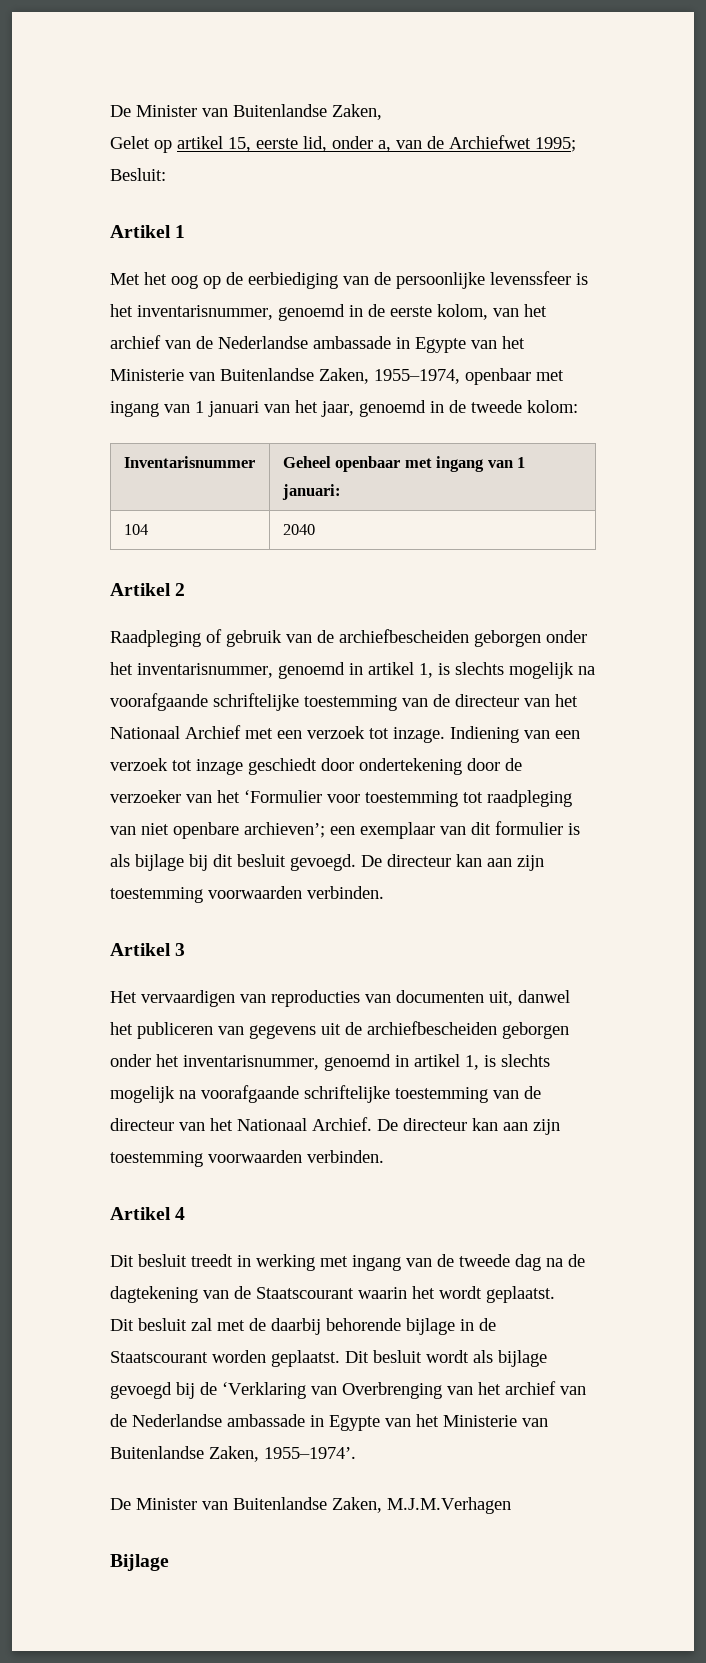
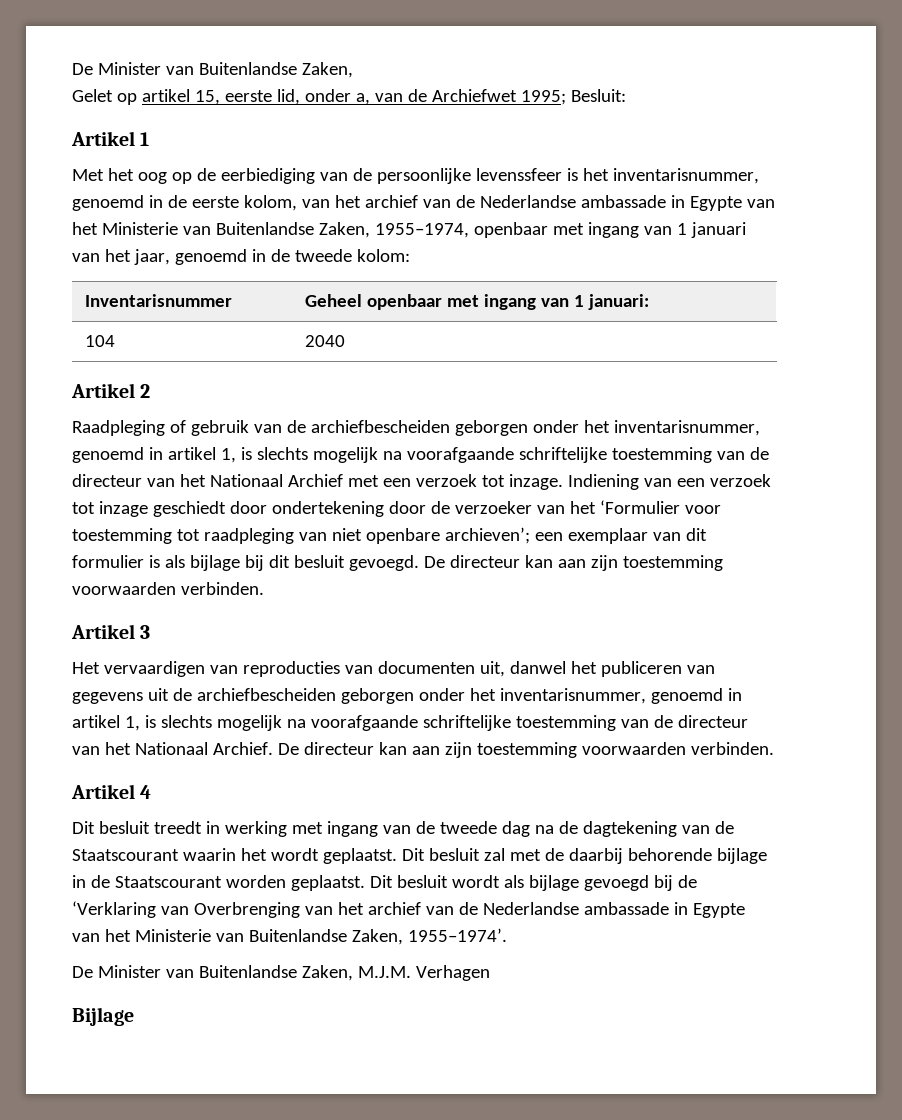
- Dit besluit treedt in werking met ingang van de tweede dag na de dagtekening van de Staatscourant waarin het wordt geplaatst.
- Dit besluit zal met de daarbij behorende bijlage in de Staatscourant worden geplaatst.
+ Dit besluit treedt in werking met ingang van de tweede dag na de dagtekening van de Staatscourant waarin het wordt geplaatst. Dit besluit zal met de daarbij behorende bijlage in de Staatscourant worden geplaatst.
- De Minister van Buitenlandse Zaken, M.J.M.Verhagen
+ De Minister van Buitenlandse Zaken, M.J.M. Verhagen

